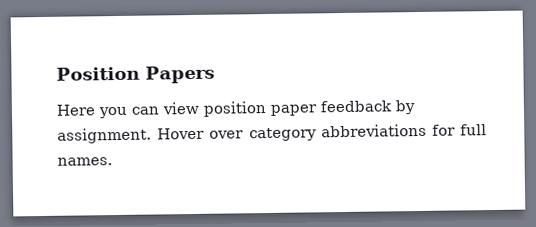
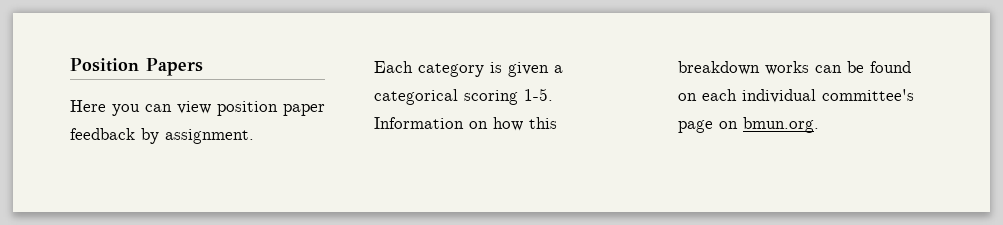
- Here you can view position paper feedback by assignment. Hover over category abbreviations for full names.
+ Here you can view position paper feedback by assignment.
+ Each category is given a categorical scoring 1-5. Information on how this breakdown works can be found on each individual committee's page on bmun.org.

